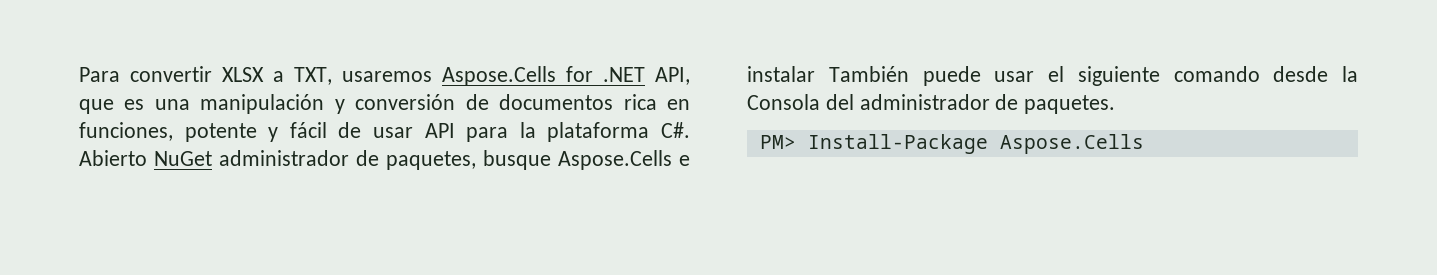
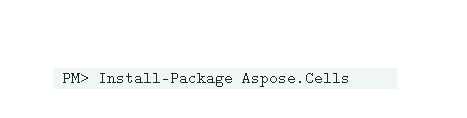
- Para convertir XLSX a TXT, usaremos Aspose.Cells for .NET API, que es una manipulación y conversión de documentos rica en funciones, potente y fácil de usar API para la plataforma C#. Abierto NuGet administrador de paquetes, busque Aspose.Cells e instalar También puede usar el siguiente comando desde la Consola del administrador de paquetes.

